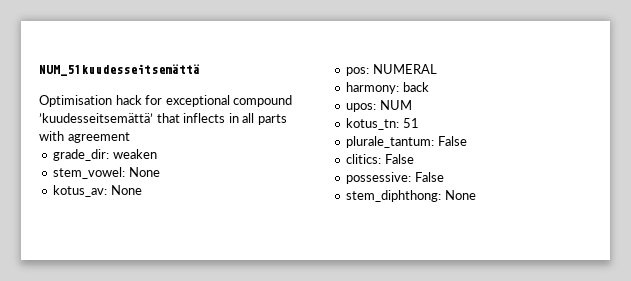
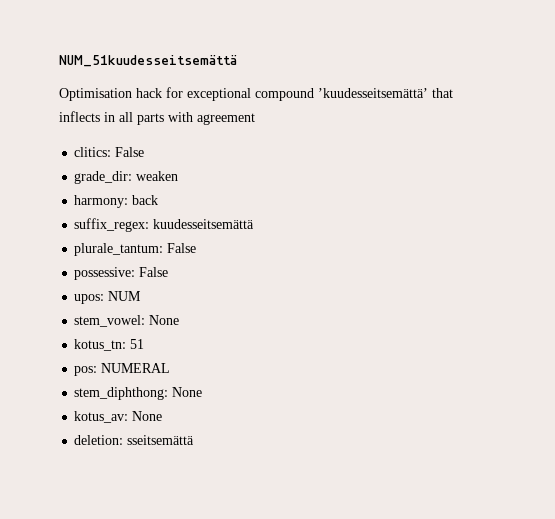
+ clitics: False
+ harmony: back
+ suffix_regex: kuudesseitsemättä
+ plurale_tantum: False
+ possessive: False
+ upos: NUM
  stem_vowel: None
+ kotus_tn: 51
+ pos: NUMERAL
+ stem_diphthong: None
  kotus_av: None
- pos: NUMERAL
- harmony: back
- upos: NUM
- kotus_tn: 51
- plurale_tantum: False
- clitics: False
- possessive: False
- stem_diphthong: None
+ deletion: sseitsemättä

